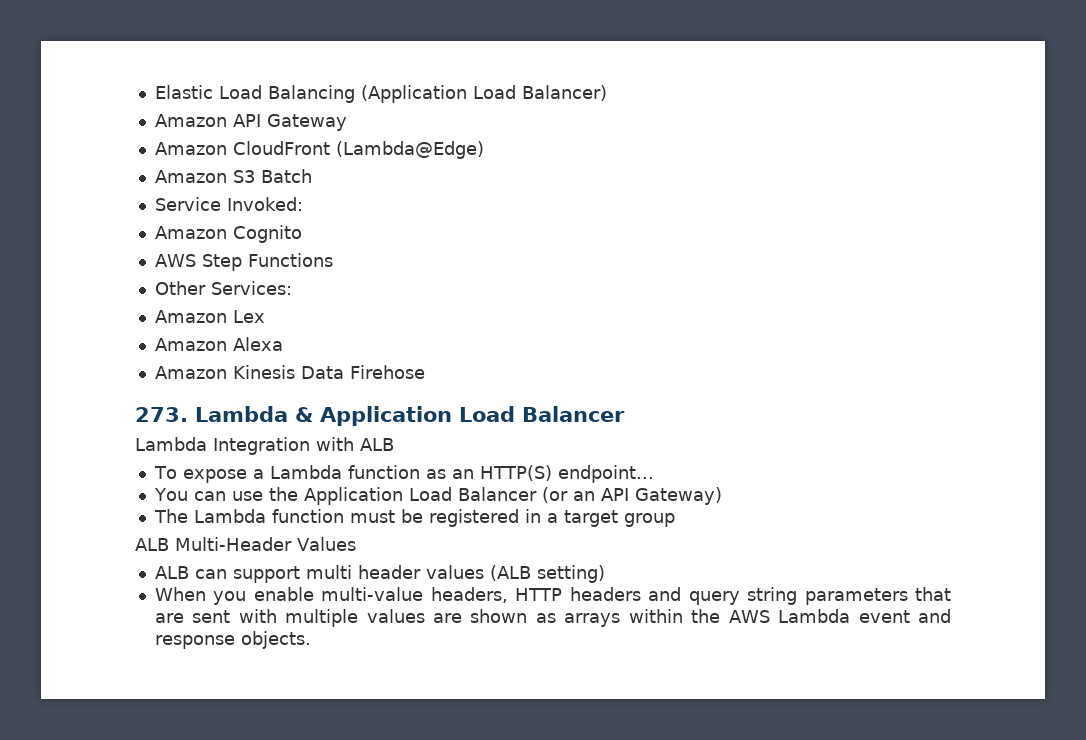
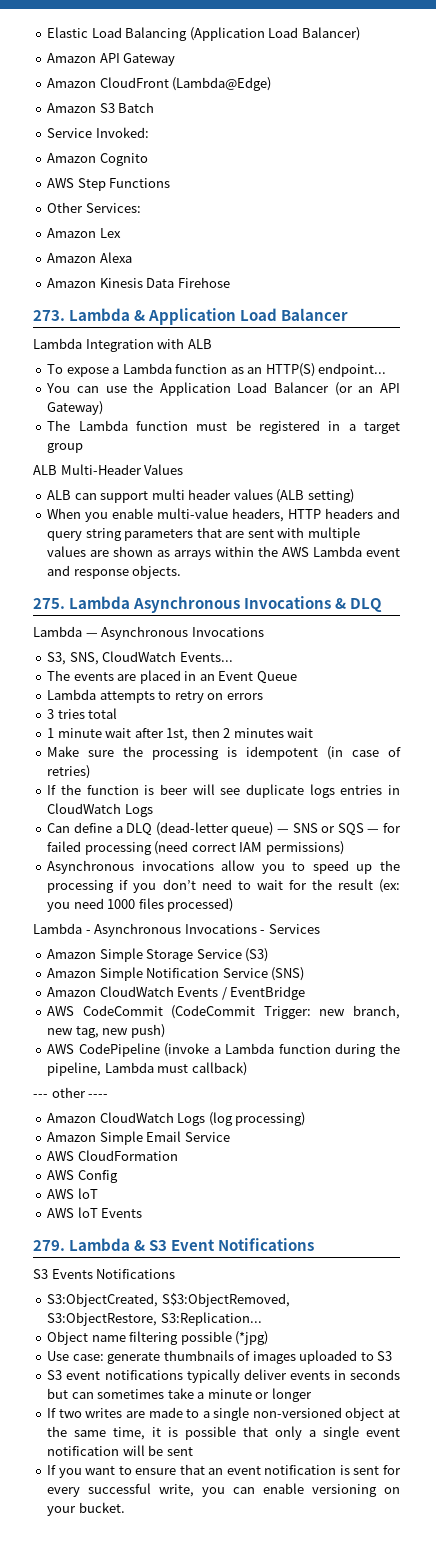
+ 275. Lambda Asynchronous Invocations & DLQ
+ Lambda — Asynchronous Invocations
+ S3, SNS, CloudWatch Events...
+ The events are placed in an Event Queue
+ Lambda attempts to retry on errors
+ 3 tries total
+ 1 minute wait after 1st, then 2 minutes wait
+ Make sure the processing is idempotent (in case of retries)
+ If the function is beer will see duplicate logs entries in CloudWatch Logs
+ Can define a DLQ (dead-letter queue) — SNS or SQS — for failed processing (need correct IAM permissions)
+ Asynchronous invocations allow you to speed up the processing if you don’t need to wait for the result (ex: you need 1000 files processed)
+ Lambda - Asynchronous Invocations - Services
+ Amazon Simple Storage Service (S3)
+ Amazon Simple Notification Service (SNS)
+ Amazon CloudWatch Events / EventBridge
+ AWS CodeCommit (CodeCommit Trigger: new branch, new tag, new push)
+ AWS CodePipeline (invoke a Lambda function during the pipeline, Lambda must callback)
+ --- other ----
+ Amazon CloudWatch Logs (log processing)
+ Amazon Simple Email Service
+ AWS CloudFormation
+ AWS Config
+ AWS loT
+ AWS loT Events
+ 279. Lambda & S3 Event Notifications
+ S3 Events Notifications
+ S3:ObjectCreated, S$3:ObjectRemoved, S3:ObjectRestore, S3:Replication...
+ Object name filtering possible (*jpg)
+ Use case: generate thumbnails of images uploaded to S3
+ S3 event notifications typically deliver events in seconds but can sometimes take a minute or longer
+ If two writes are made to a single non-versioned object at the same time, it is possible that only a single event notification will be sent
+ If you want to ensure that an event notification is sent for every successful write, you can enable versioning on your bucket.

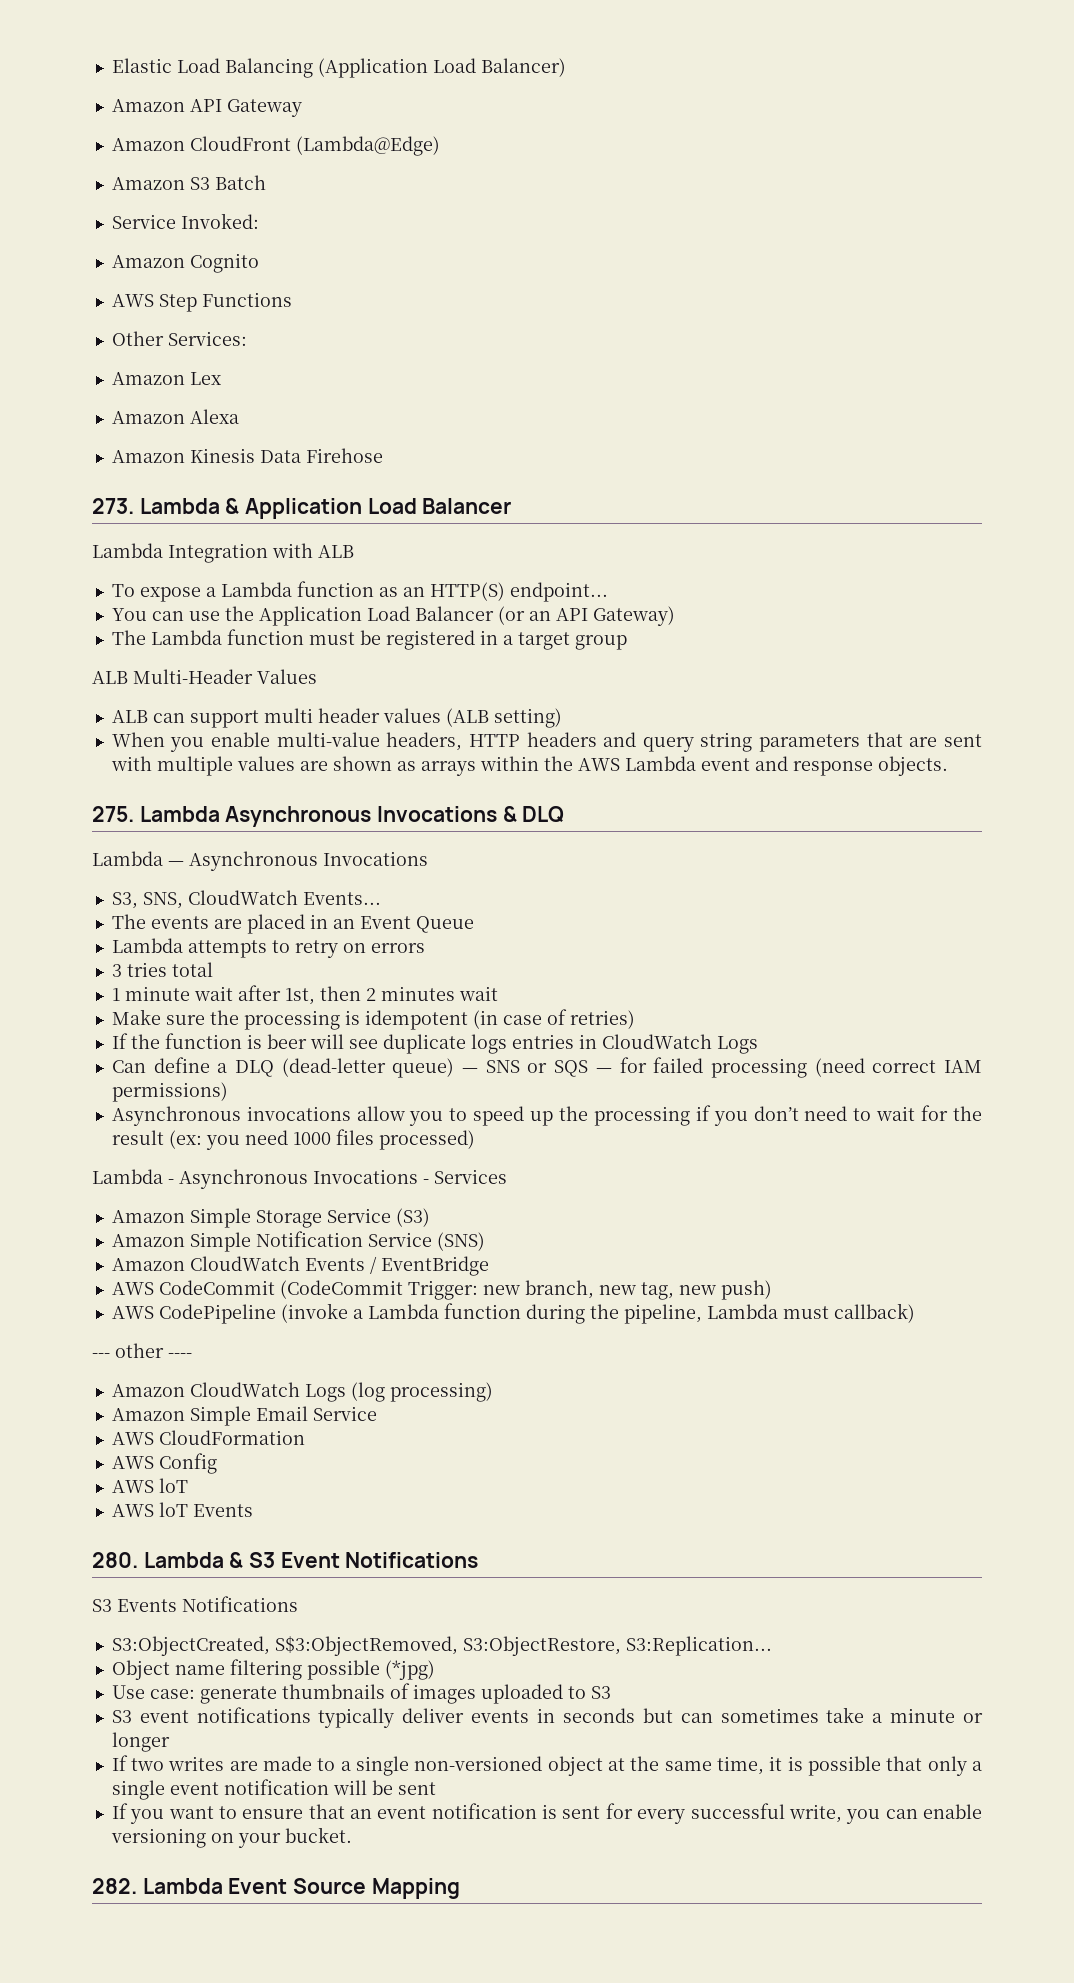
- 279. Lambda & S3 Event Notifications
+ 280. Lambda & S3 Event Notifications
+ 282. Lambda Event Source Mapping

